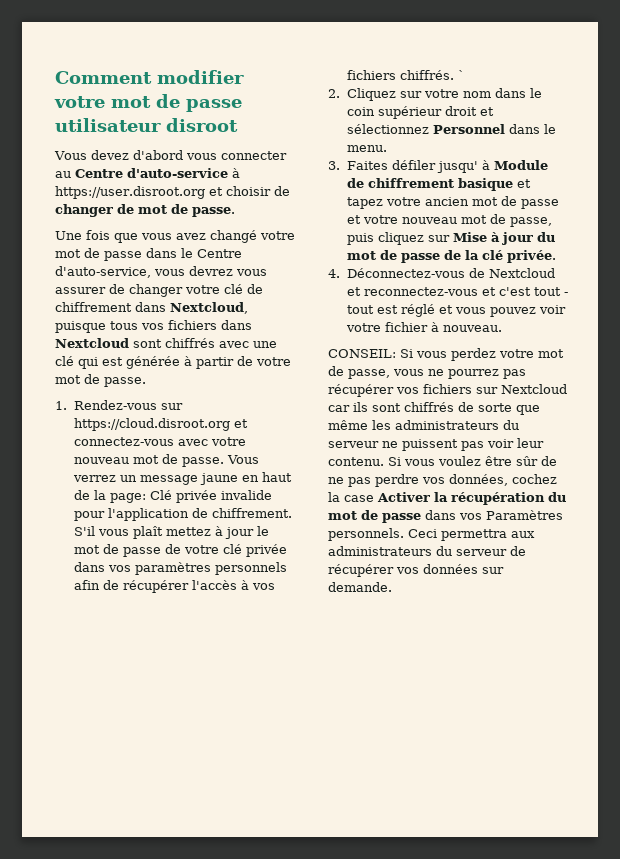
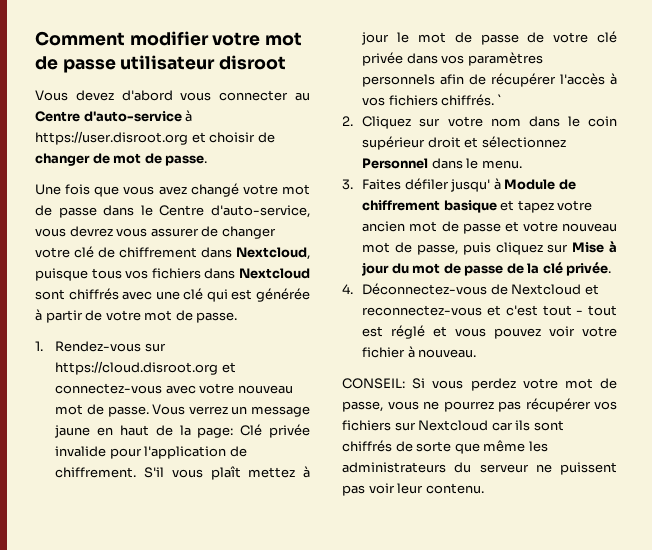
- Si vous voulez être sûr de ne pas perdre vos données, cochez la case Activer la récupération du mot de passe dans vos Paramètres personnels. Ceci permettra aux administrateurs du serveur de récupérer vos données sur demande.

